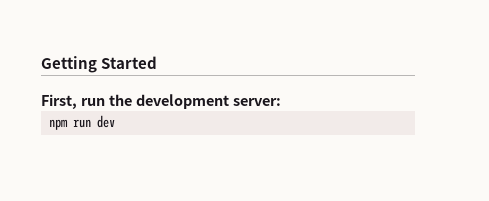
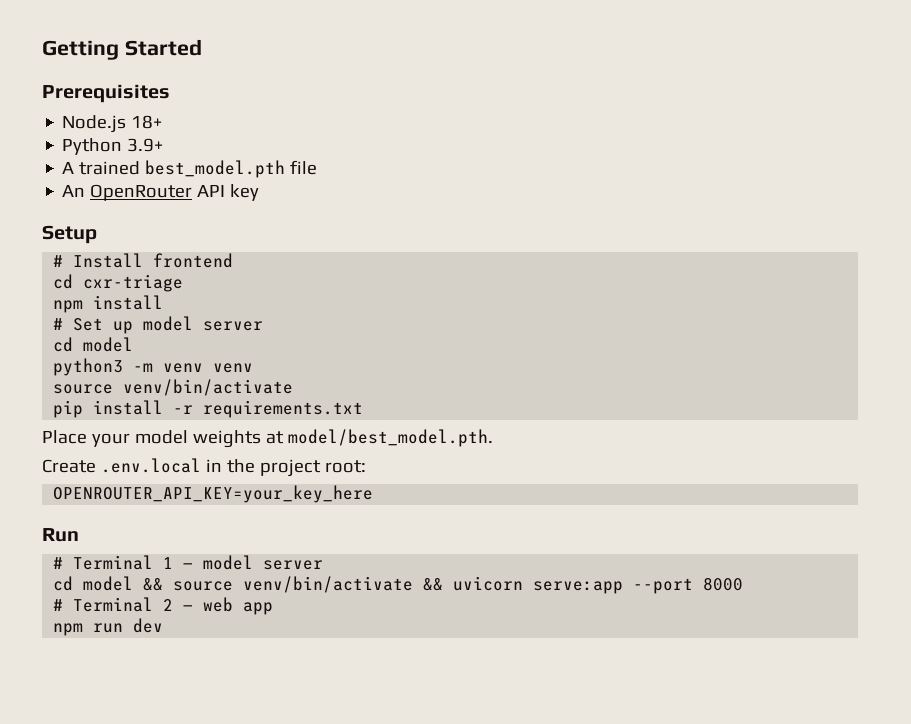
- First, run the development server:
+ Prerequisites
+ Node.js 18+
+ Python 3.9+
+ A trained best_model.pth file
+ An OpenRouter API key
+ Setup
+ # Install frontend
+ cd cxr-triage
+ npm install
+ # Set up model server
+ cd model
+ python3 -m venv venv
+ source venv/bin/activate
+ pip install -r requirements.txt
+ Place your model weights at model/best_model.pth.
+ Create .env.local in the project root:
+ OPENROUTER_API_KEY=your_key_here
+ Run
+ # Terminal 1 — model server
+ cd model && source venv/bin/activate && uvicorn serve:app --port 8000
+ # Terminal 2 — web app

